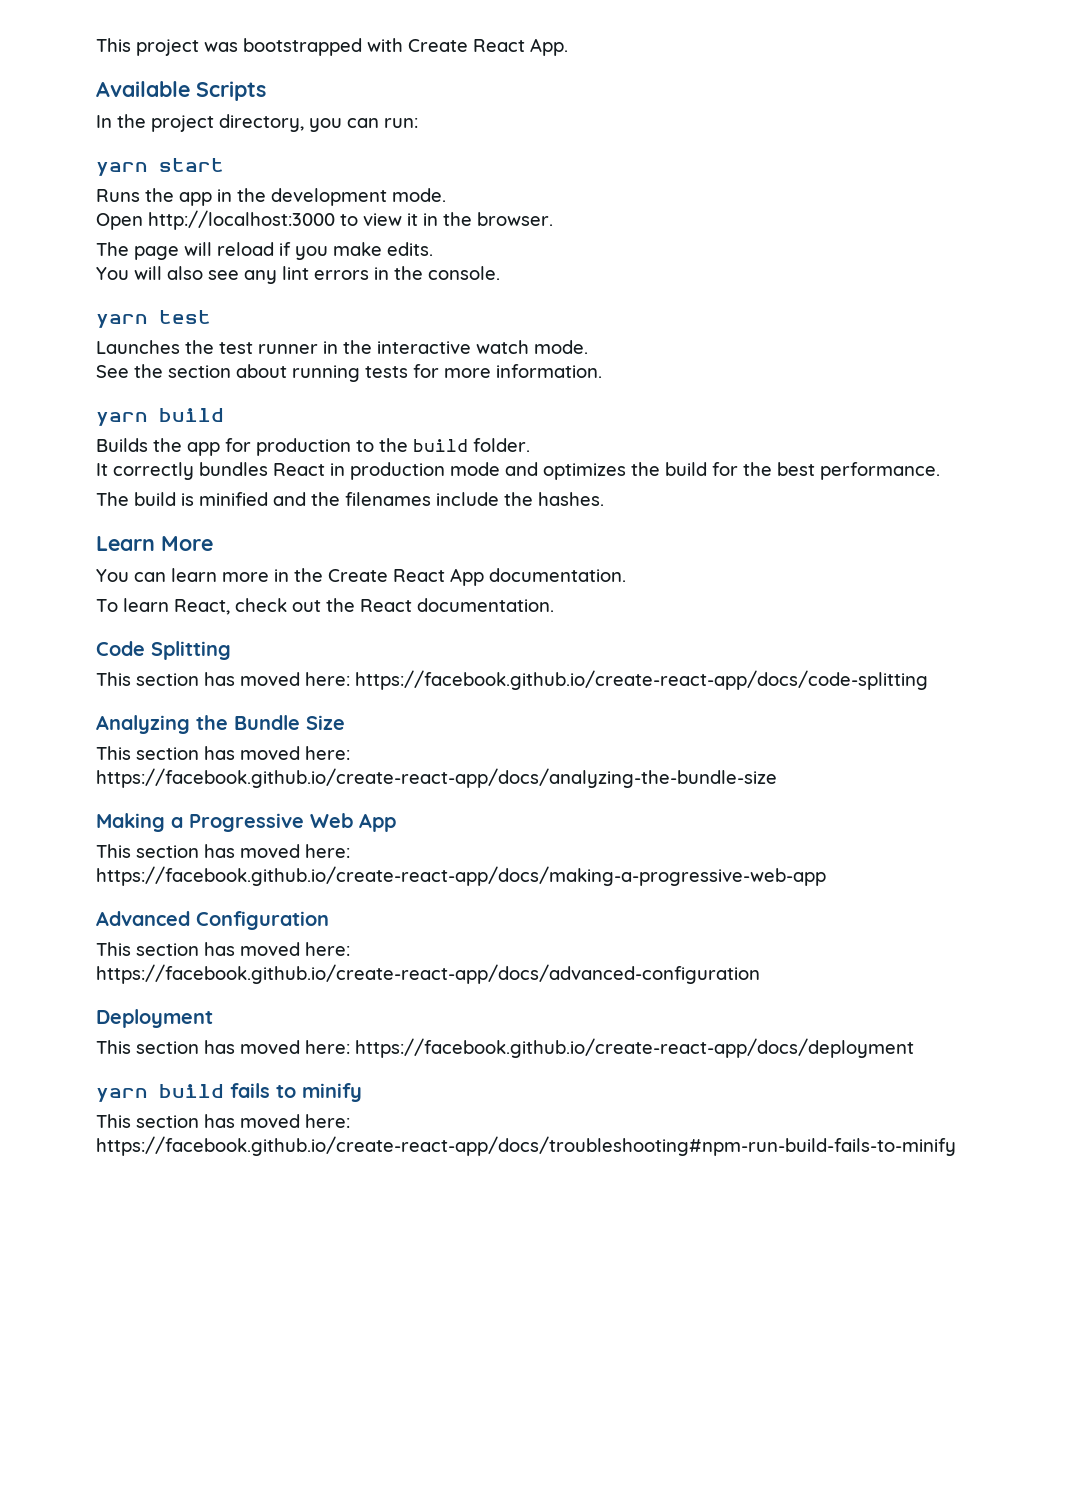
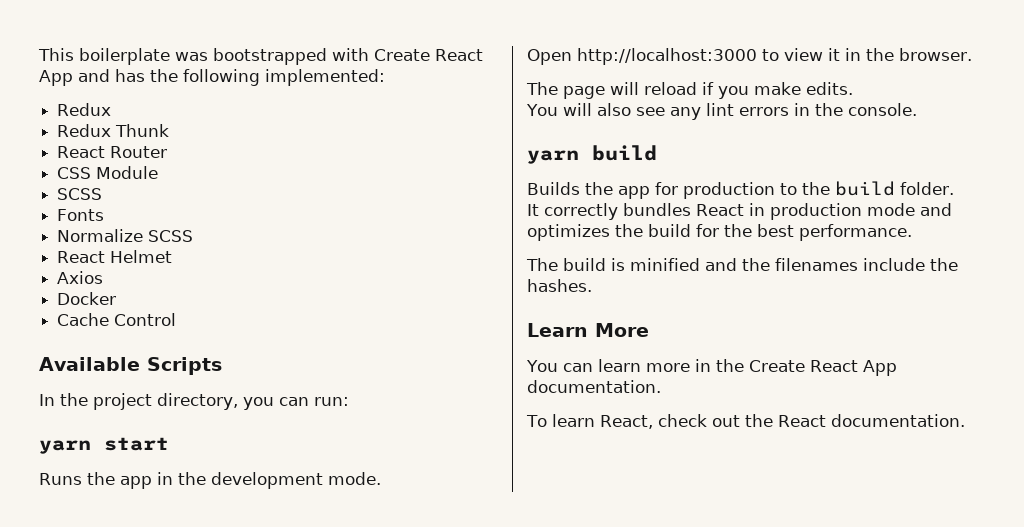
- This project was bootstrapped with Create React App.
+ This boilerplate was bootstrapped with Create React App and has the following implemented:
+ Redux
+ Redux Thunk
+ React Router
+ CSS Module
+ SCSS
+ Fonts
+ Normalize SCSS
+ React Helmet
+ Axios
+ Docker
+ Cache Control
- yarn test
- Launches the test runner in the interactive watch mode.
- See the section about running tests for more information.
- Code Splitting
- This section has moved here: https://facebook.github.io/create-react-app/docs/code-splitting
- Analyzing the Bundle Size
- This section has moved here: https://facebook.github.io/create-react-app/docs/analyzing-the-bundle-size
- Making a Progressive Web App
- This section has moved here: https://facebook.github.io/create-react-app/docs/making-a-progressive-web-app
- Advanced Configuration
- This section has moved here: https://facebook.github.io/create-react-app/docs/advanced-configuration
- Deployment
- This section has moved here: https://facebook.github.io/create-react-app/docs/deployment
- yarn build fails to minify
- This section has moved here: https://facebook.github.io/create-react-app/docs/troubleshooting#npm-run-build-fails-to-minify

